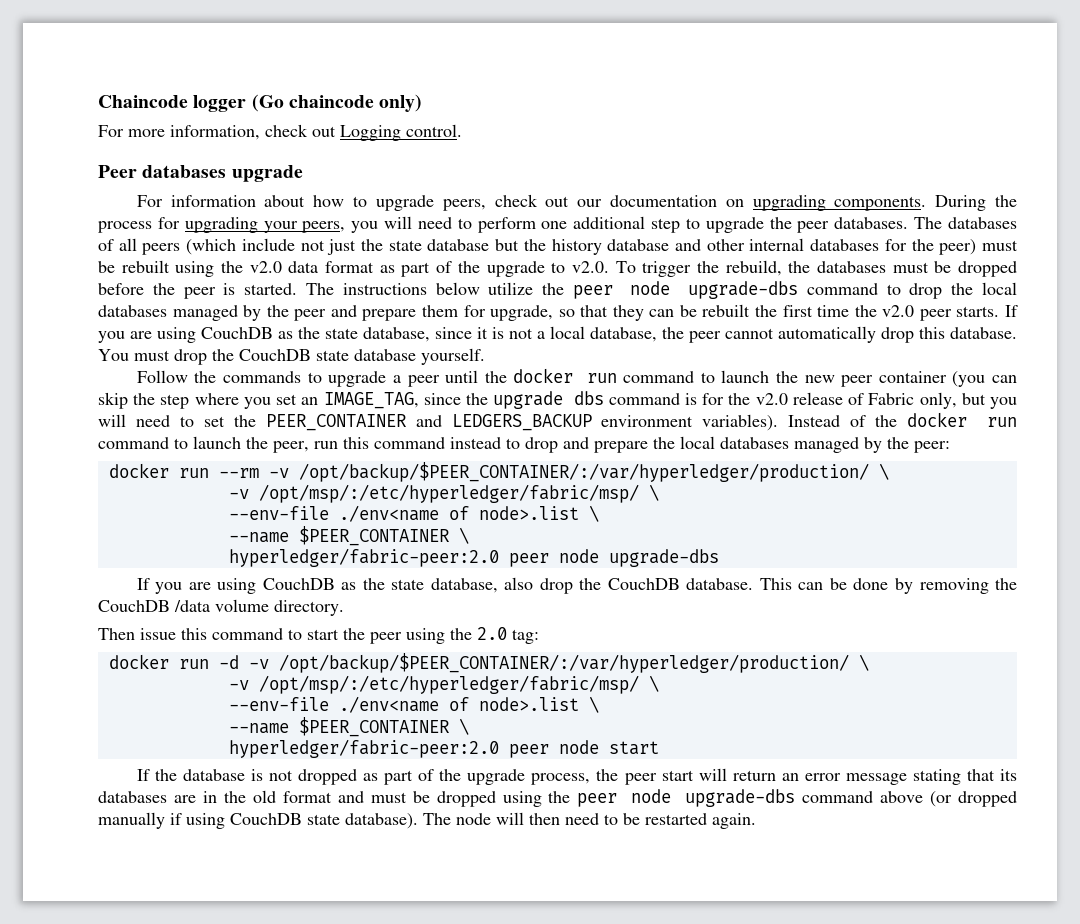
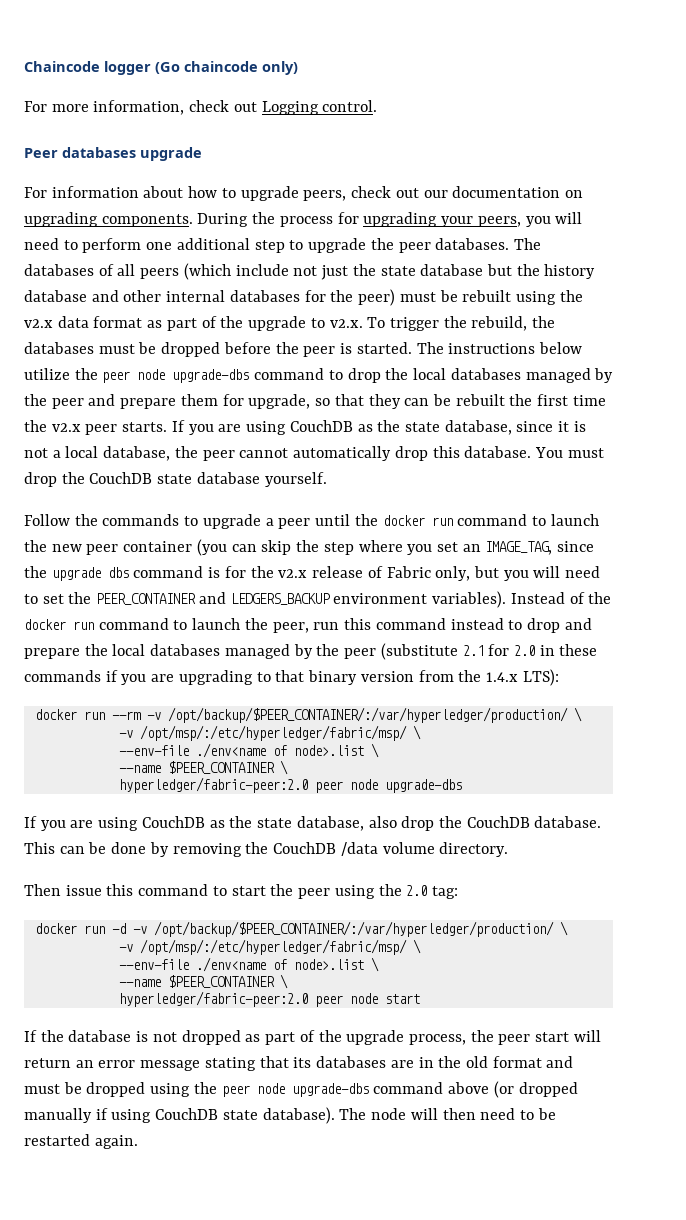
- The databases of all peers (which include not just the state database but the history database and other internal databases for the peer) must be rebuilt using the v2.0 data format as part of the upgrade to v2.0. To trigger the rebuild, the databases must be dropped before the peer is started.
+ The databases of all peers (which include not just the state database but the history database and other internal databases for the peer) must be rebuilt using the v2.x data format as part of the upgrade to v2.x. To trigger the rebuild, the databases must be dropped before the peer is started.
- The instructions below utilize the peer node upgrade-dbs command to drop the local databases managed by the peer and prepare them for upgrade, so that they can be rebuilt the first time the v2.0 peer starts.
+ The instructions below utilize the peer node upgrade-dbs command to drop the local databases managed by the peer and prepare them for upgrade, so that they can be rebuilt the first time the v2.x peer starts.
- Follow the commands to upgrade a peer until the docker run command to launch the new peer container (you can skip the step where you set an IMAGE_TAG, since the upgrade dbs command is for the v2.0 release of Fabric only, but you will need to set the PEER_CONTAINER and LEDGERS_BACKUP environment variables).
+ Follow the commands to upgrade a peer until the docker run command to launch the new peer container (you can skip the step where you set an IMAGE_TAG, since the upgrade dbs command is for the v2.x release of Fabric only, but you will need to set the PEER_CONTAINER and LEDGERS_BACKUP environment variables).
- Instead of the docker run command to launch the peer, run this command instead to drop and prepare the local databases managed by the peer:
+ Instead of the docker run command to launch the peer, run this command instead to drop and prepare the local databases managed by the peer (substitute 2.1 for 2.0 in these commands if you are upgrading to that binary version from the 1.4.x LTS):

